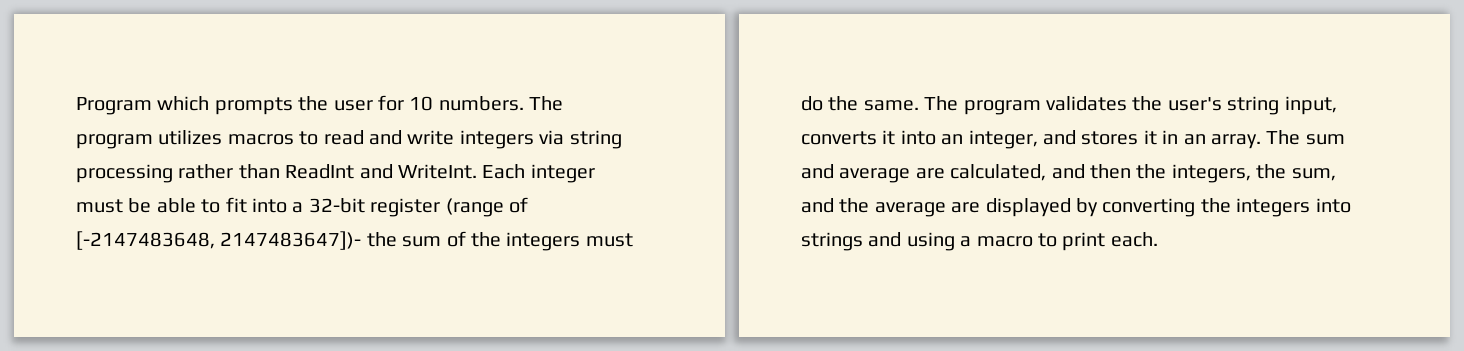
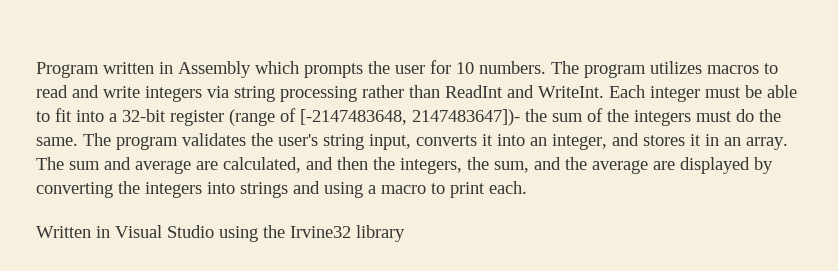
- Program which prompts the user for 10 numbers.
+ Program written in Assembly which prompts the user for 10 numbers.
+ Written in Visual Studio using the Irvine32 library

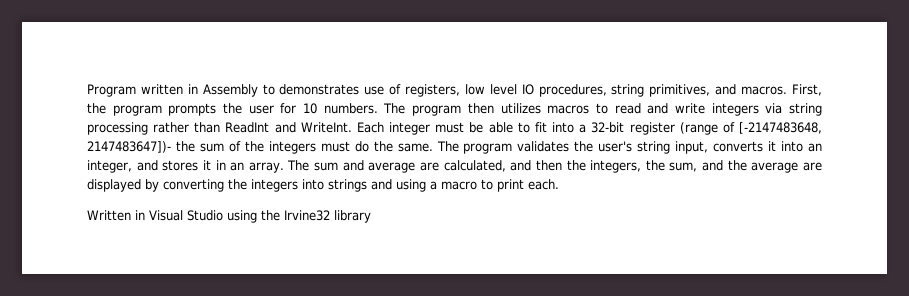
- Program written in Assembly which prompts the user for 10 numbers.
+ Program written in Assembly to demonstrates use of registers, low level IO procedures, string primitives, and macros. First, the program prompts the user for 10 numbers.
- The program utilizes macros to read and write integers via string processing rather than ReadInt and WriteInt.
+ The program then utilizes macros to read and write integers via string processing rather than ReadInt and WriteInt.

